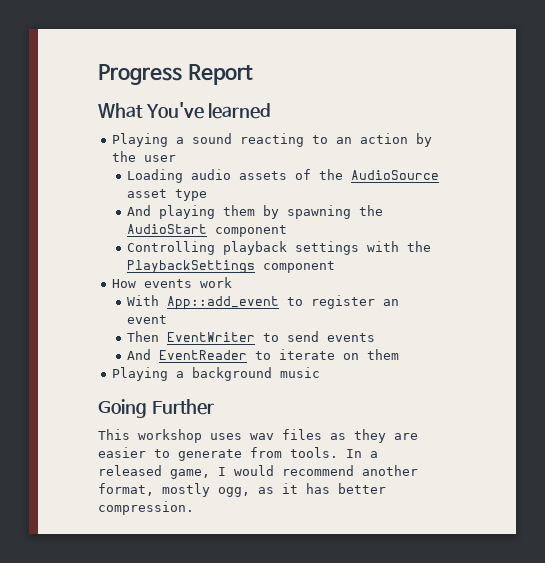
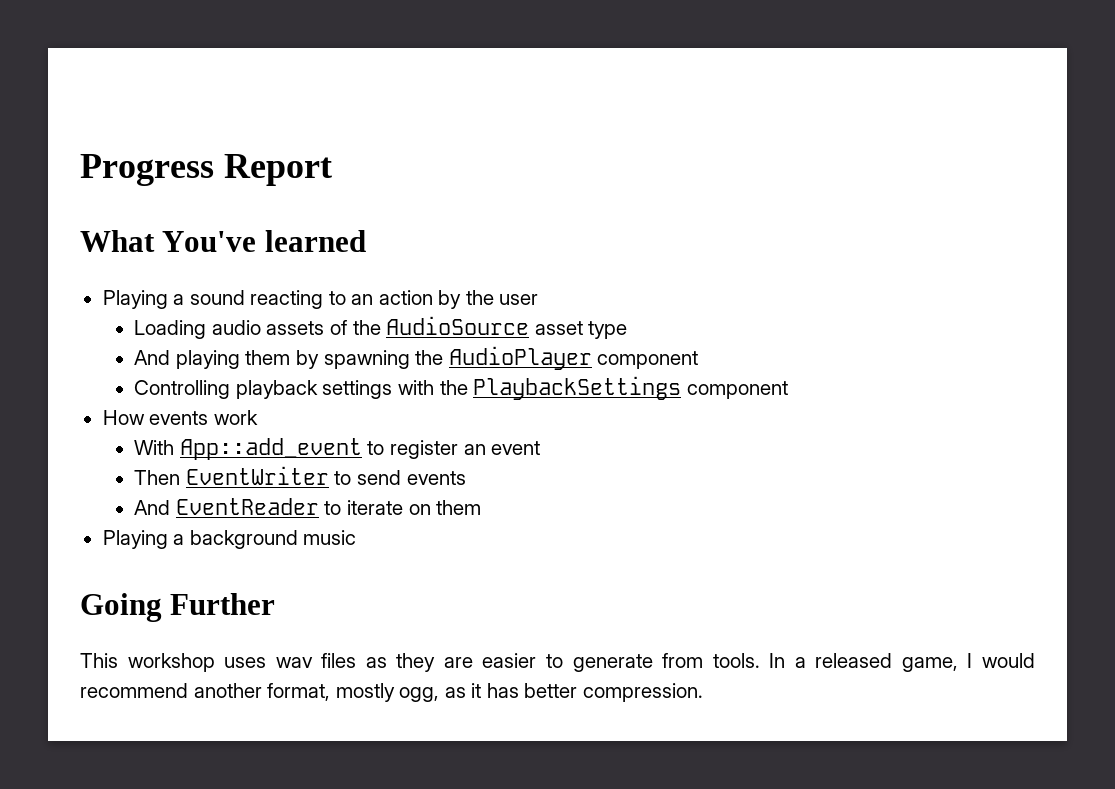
- And playing them by spawning the AudioStart component
+ And playing them by spawning the AudioPlayer component

